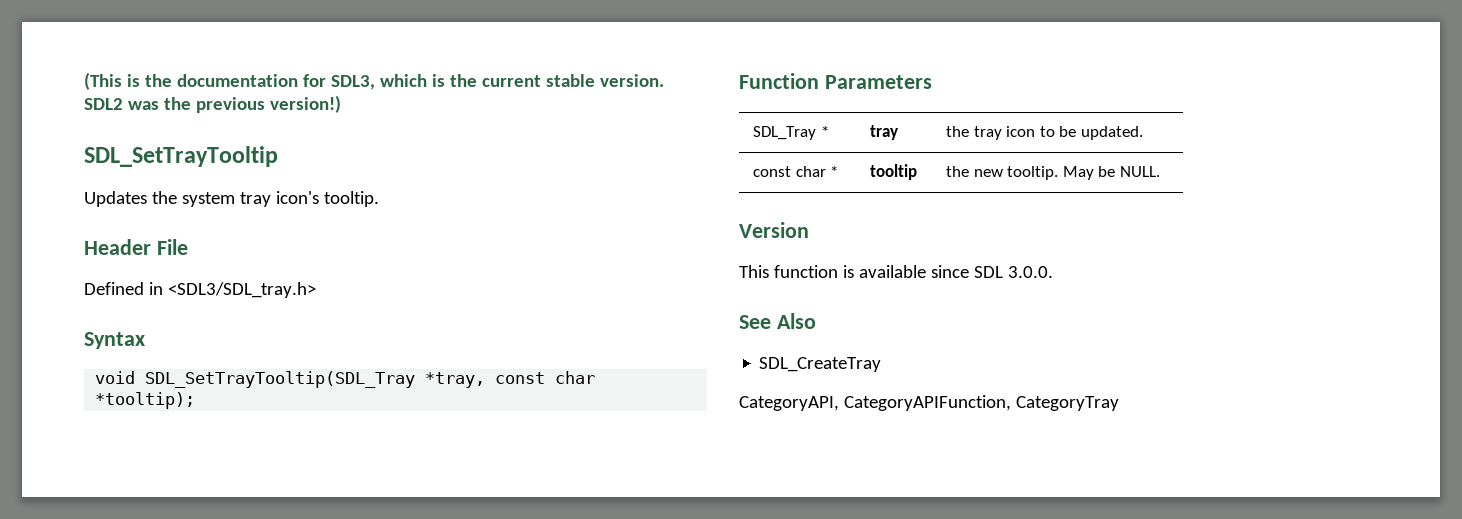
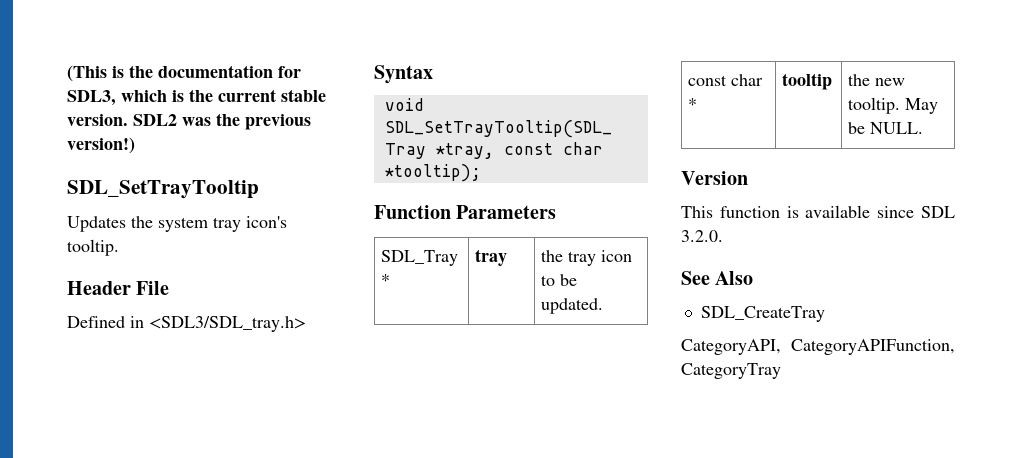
- This function is available since SDL 3.0.0.
+ This function is available since SDL 3.2.0.

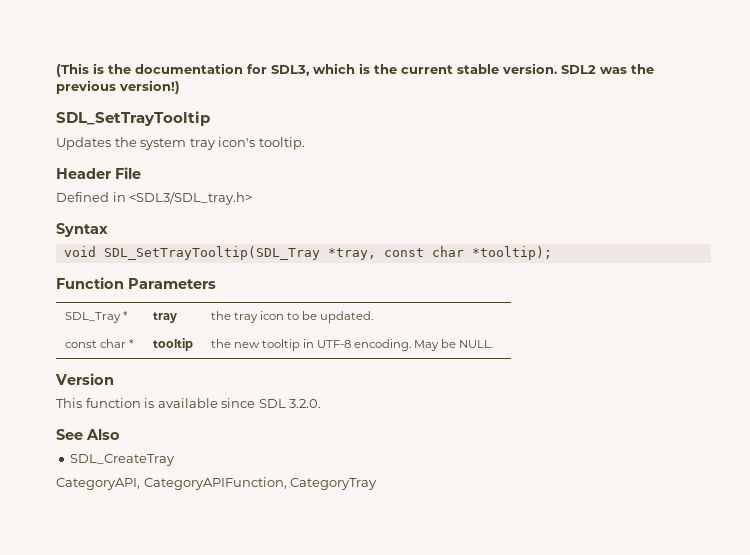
- const char * | tooltip | the new tooltip. May be NULL.
+ const char * | tooltip | the new tooltip in UTF-8 encoding. May be NULL.

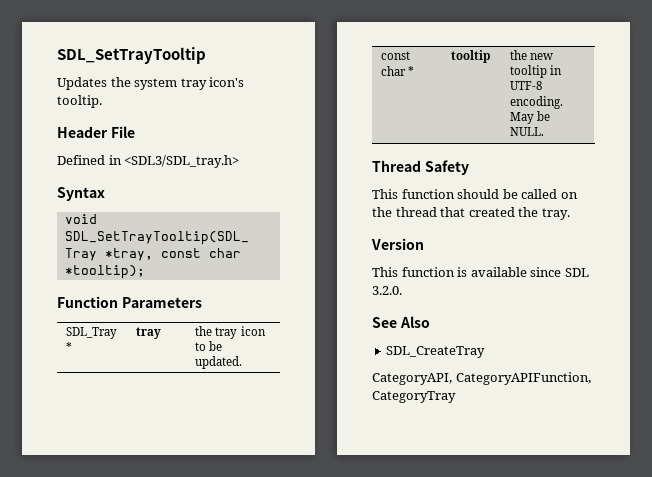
- (This is the documentation for SDL3, which is the current stable version. SDL2 was the previous version!)
+ Thread Safety
+ This function should be called on the thread that created the tray.

